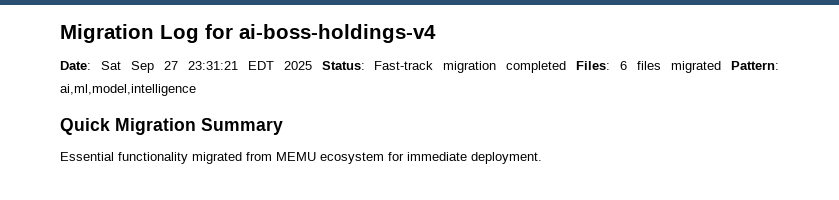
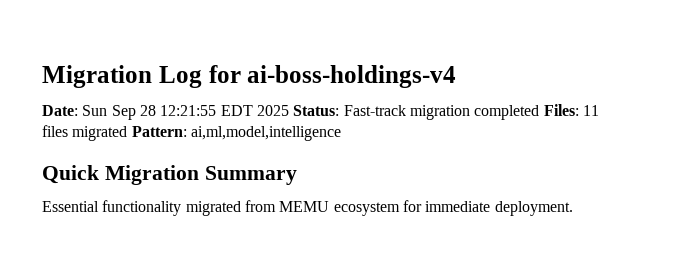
- Date: Sat Sep 27 23:31:21 EDT 2025 Status: Fast-track migration completed Files: 6 files migrated Pattern: ai,ml,model,intelligence
+ Date: Sun Sep 28 12:21:55 EDT 2025 Status: Fast-track migration completed Files: 11 files migrated Pattern: ai,ml,model,intelligence

